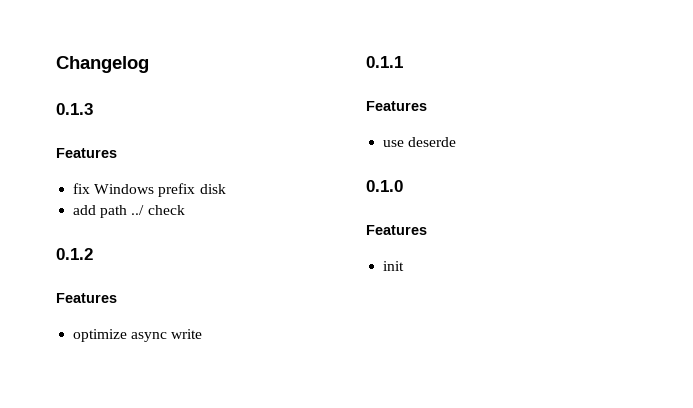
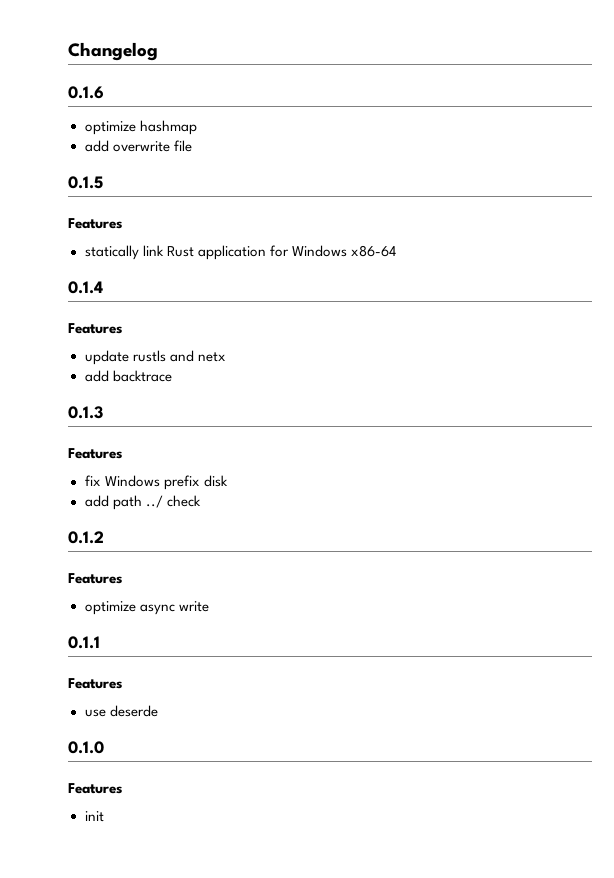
+ 0.1.6
+ optimize hashmap
+ add overwrite file
+ 0.1.5
+ Features
+ statically link Rust application for Windows x86-64
+ 0.1.4
+ Features
+ update rustls and netx
+ add backtrace

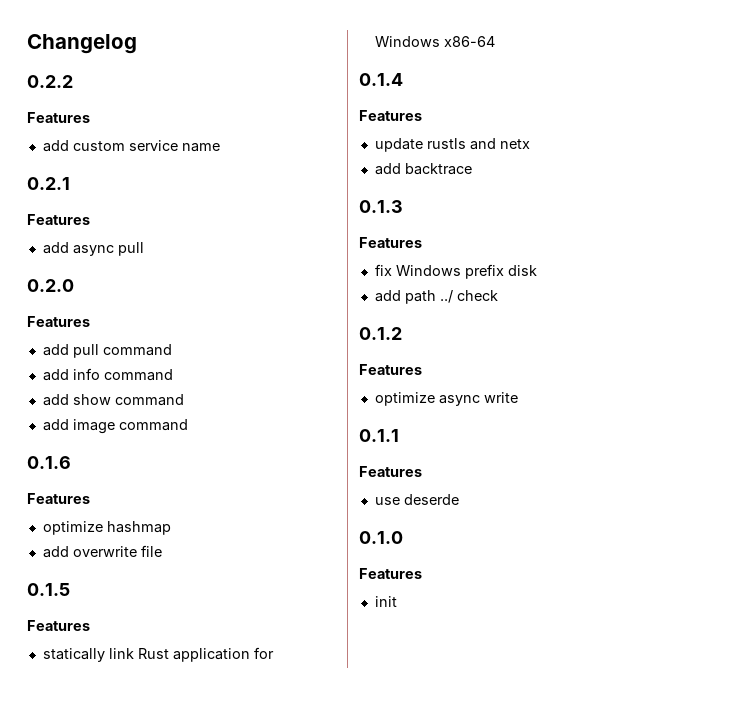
+ 0.2.2
+ Features
+ add custom service name
+ 0.2.1
+ Features
+ add async pull
+ 0.2.0
+ Features
+ add pull command
+ add info command
+ add show command
+ add image command
  0.1.6
+ Features

